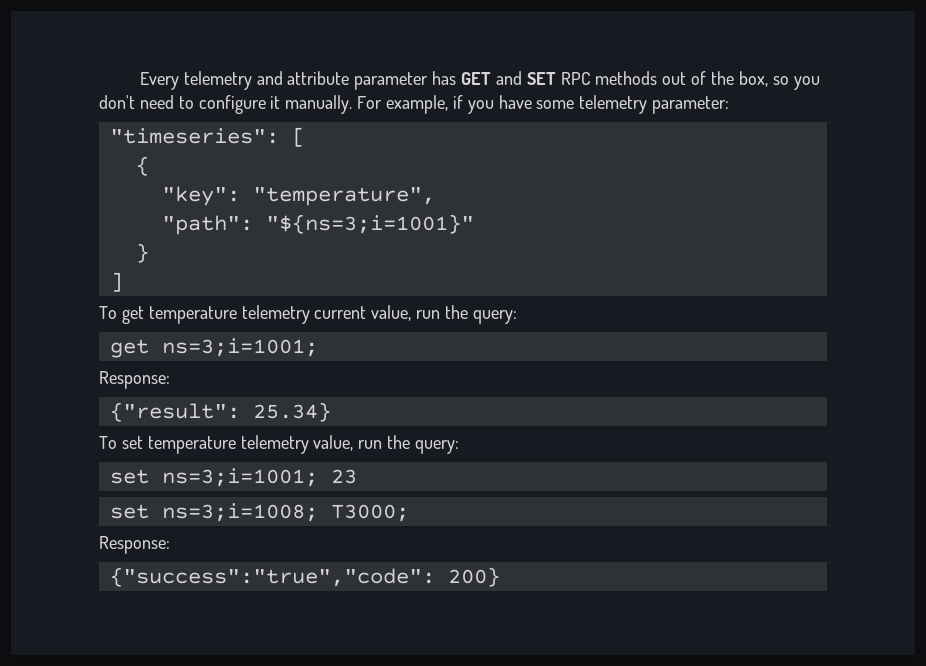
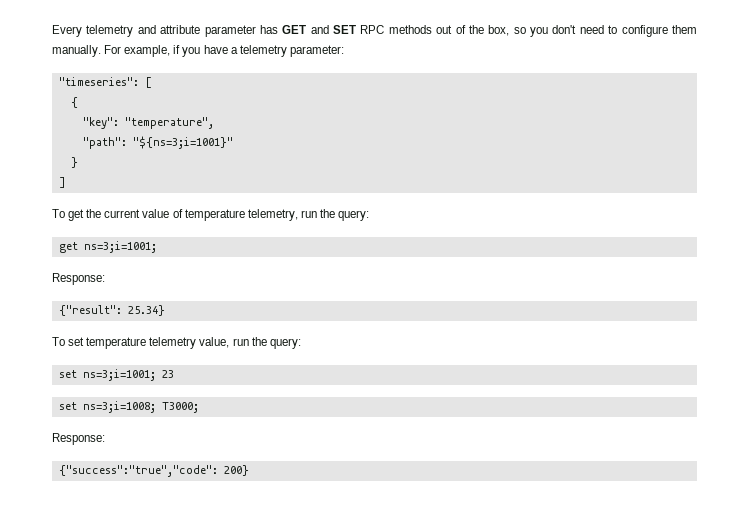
- Every telemetry and attribute parameter has GET and SET RPC methods out of the box, so you don't need to configure it manually.
+ Every telemetry and attribute parameter has GET and SET RPC methods out of the box, so you don't need to configure them manually.
- For example, if you have some telemetry parameter:
+ For example, if you have a telemetry parameter:
- To get temperature telemetry current value, run the query:
+ To get the current value of temperature telemetry, run the query:

